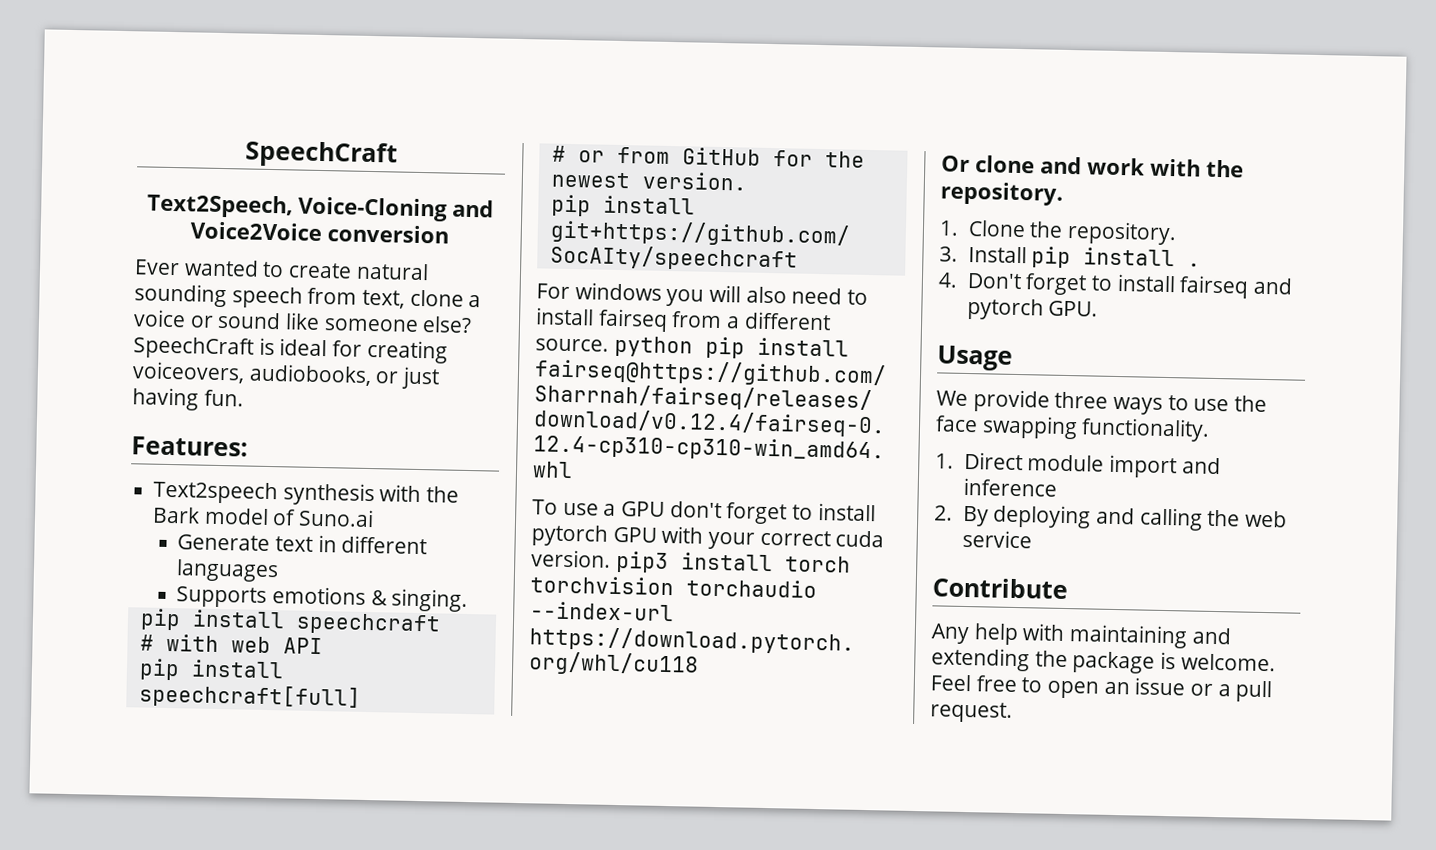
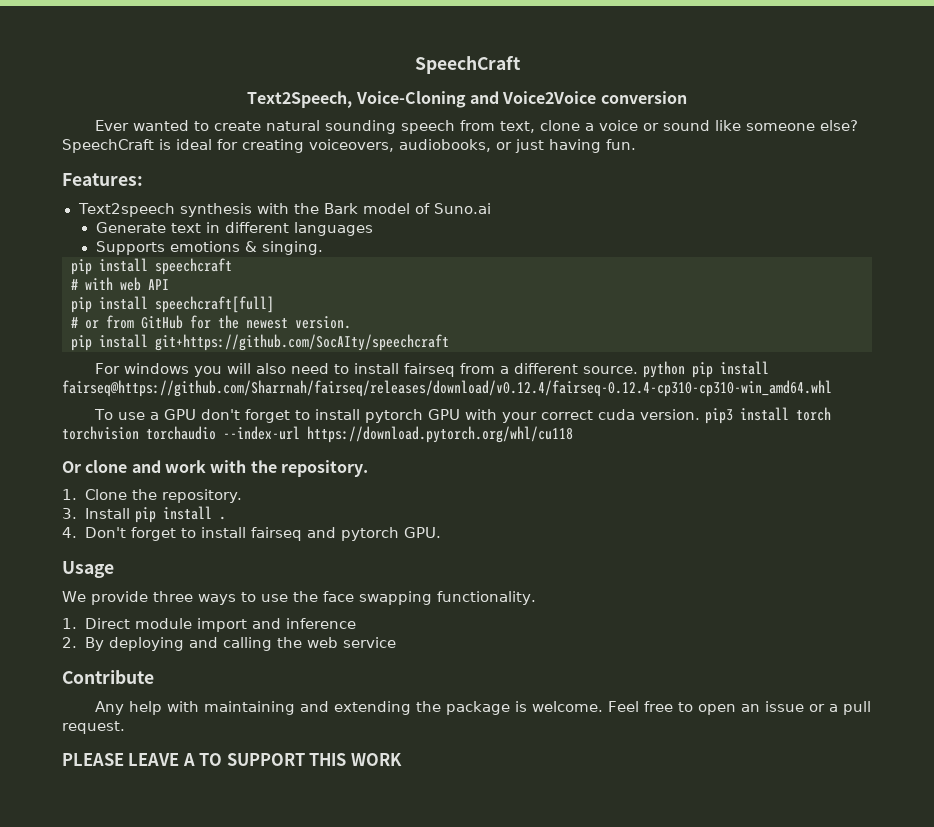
+ PLEASE LEAVE A TO SUPPORT THIS WORK

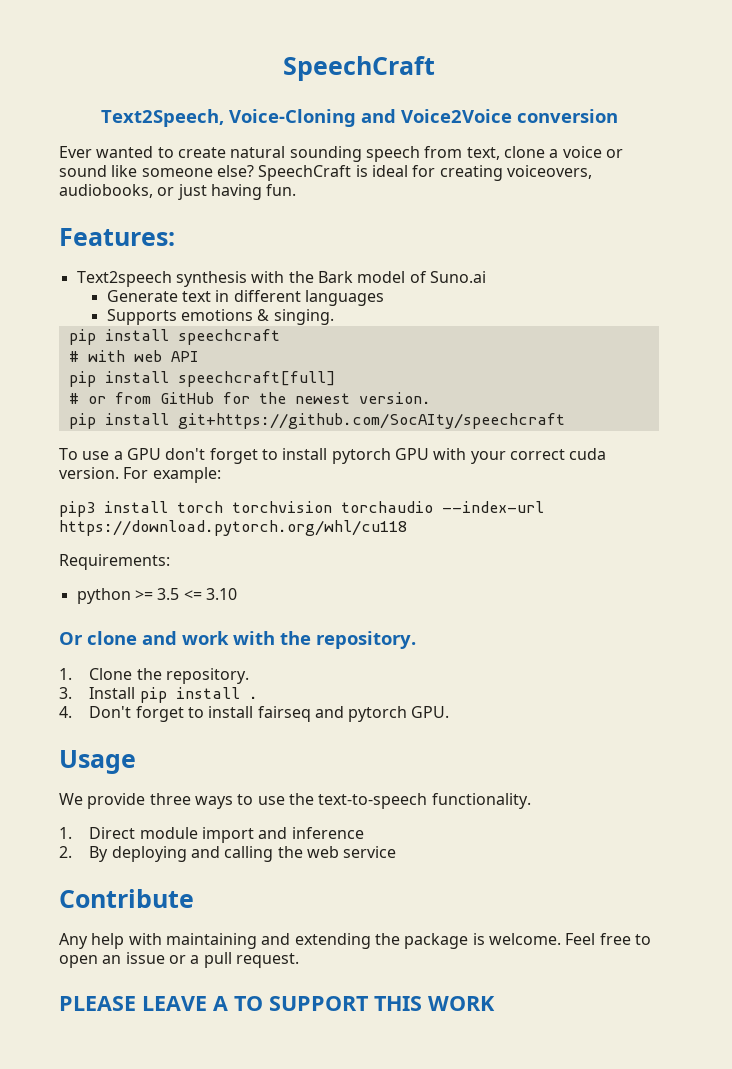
- For windows you will also need to install fairseq from a different source. python pip install fairseq@https://github.com/Sharrnah/fairseq/releases/download/v0.12.4/fairseq-0.12.4-cp310-cp310-win_amd64.whl
- To use a GPU don't forget to install pytorch GPU with your correct cuda version. pip3 install torch torchvision torchaudio --index-url https://download.pytorch.org/whl/cu118
+ To use a GPU don't forget to install pytorch GPU with your correct cuda version. For example:
+ pip3 install torch torchvision torchaudio --index-url https://download.pytorch.org/whl/cu118
+ Requirements:
+ python >= 3.5 <= 3.10
- We provide three ways to use the face swapping functionality.
+ We provide three ways to use the text-to-speech functionality.

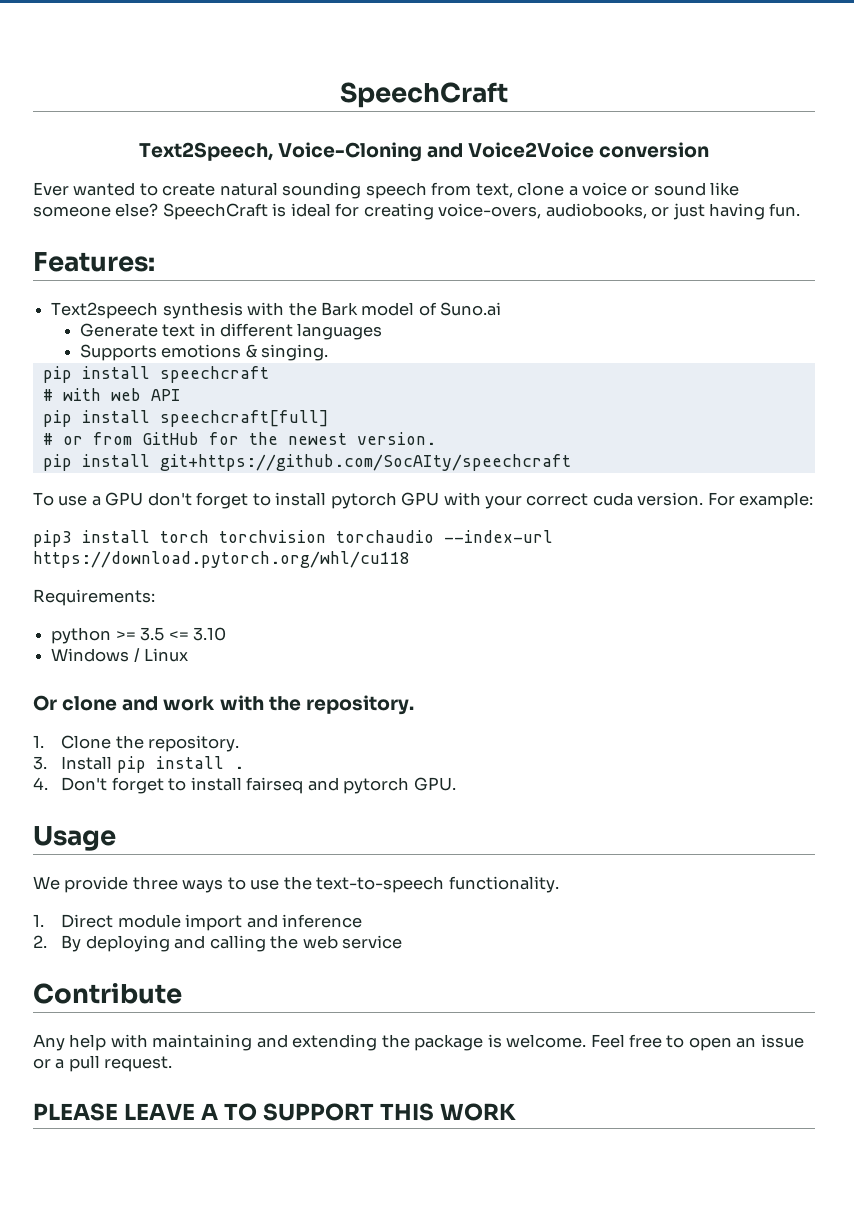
- SpeechCraft is ideal for creating voiceovers, audiobooks, or just having fun.
+ SpeechCraft is ideal for creating voice-overs, audiobooks, or just having fun.
+ Windows / Linux

